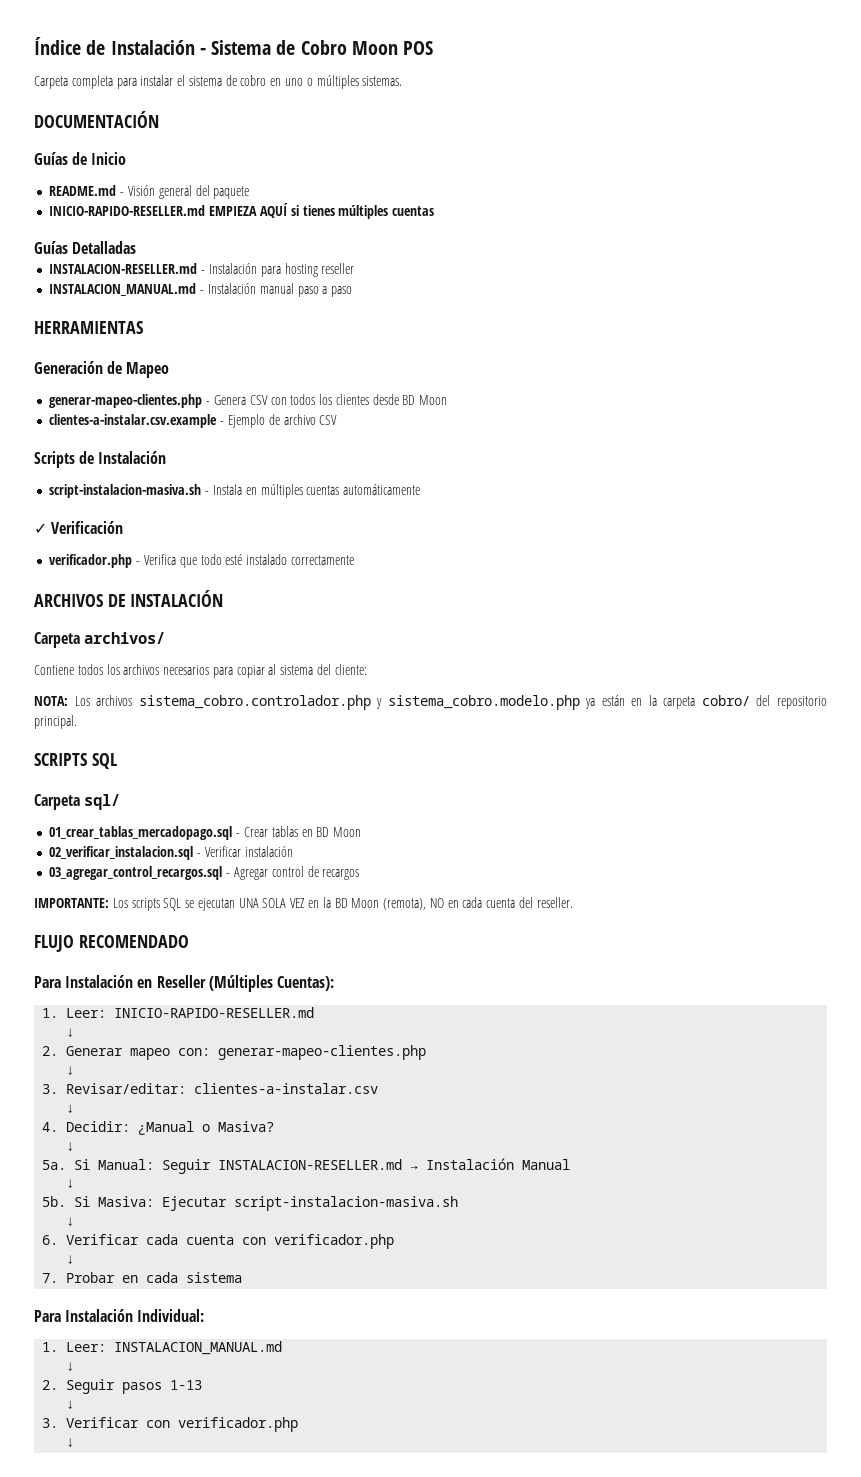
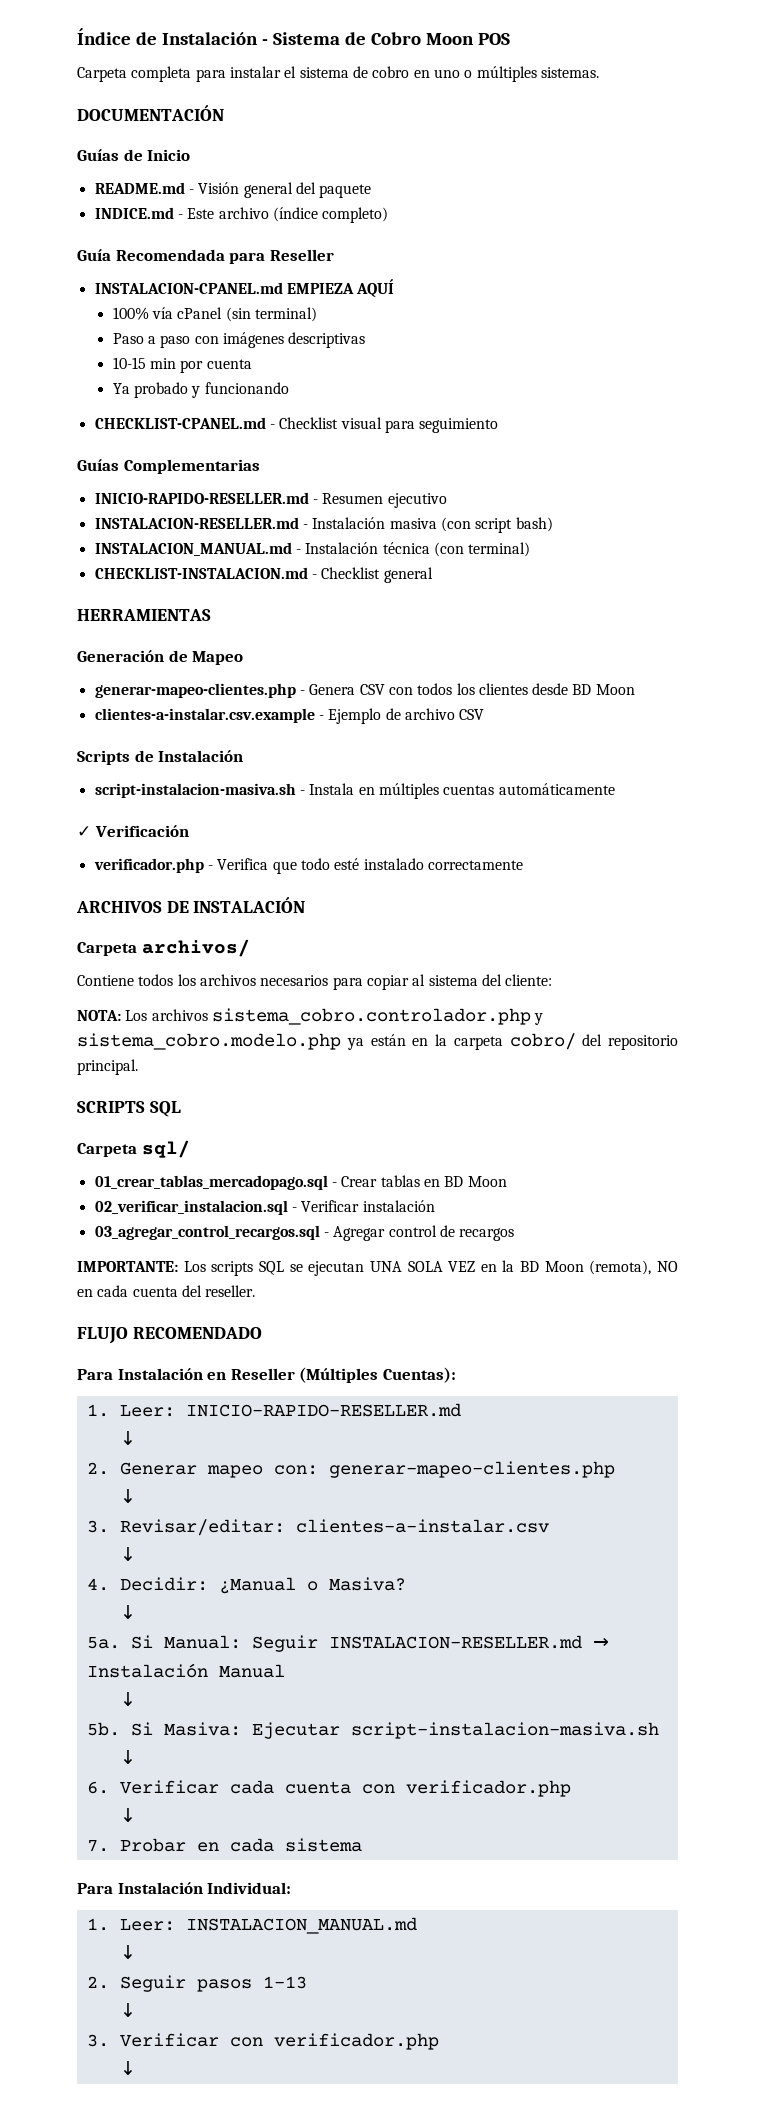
- INICIO-RAPIDO-RESELLER.md EMPIEZA AQUÍ si tienes múltiples cuentas
- Guías Detalladas
+ INDICE.md - Este archivo (índice completo)
+ Guía Recomendada para Reseller
+ INSTALACION-CPANEL.md EMPIEZA AQUÍ
+ 100% vía cPanel (sin terminal)
+ Paso a paso con imágenes descriptivas
+ 10-15 min por cuenta
+ Ya probado y funcionando
+ CHECKLIST-CPANEL.md - Checklist visual para seguimiento
+ Guías Complementarias
+ INICIO-RAPIDO-RESELLER.md - Resumen ejecutivo
- INSTALACION-RESELLER.md - Instalación para hosting reseller
+ INSTALACION-RESELLER.md - Instalación masiva (con script bash)
- INSTALACION_MANUAL.md - Instalación manual paso a paso
+ INSTALACION_MANUAL.md - Instalación técnica (con terminal)
+ CHECKLIST-INSTALACION.md - Checklist general

